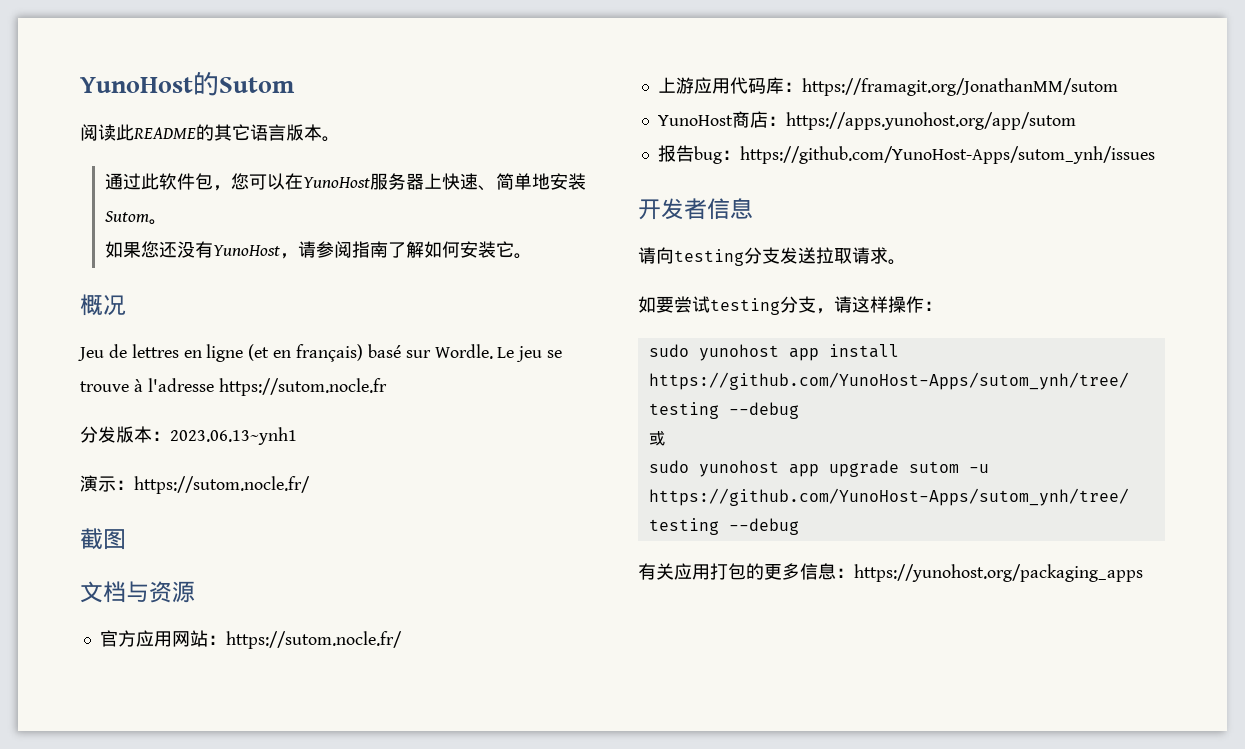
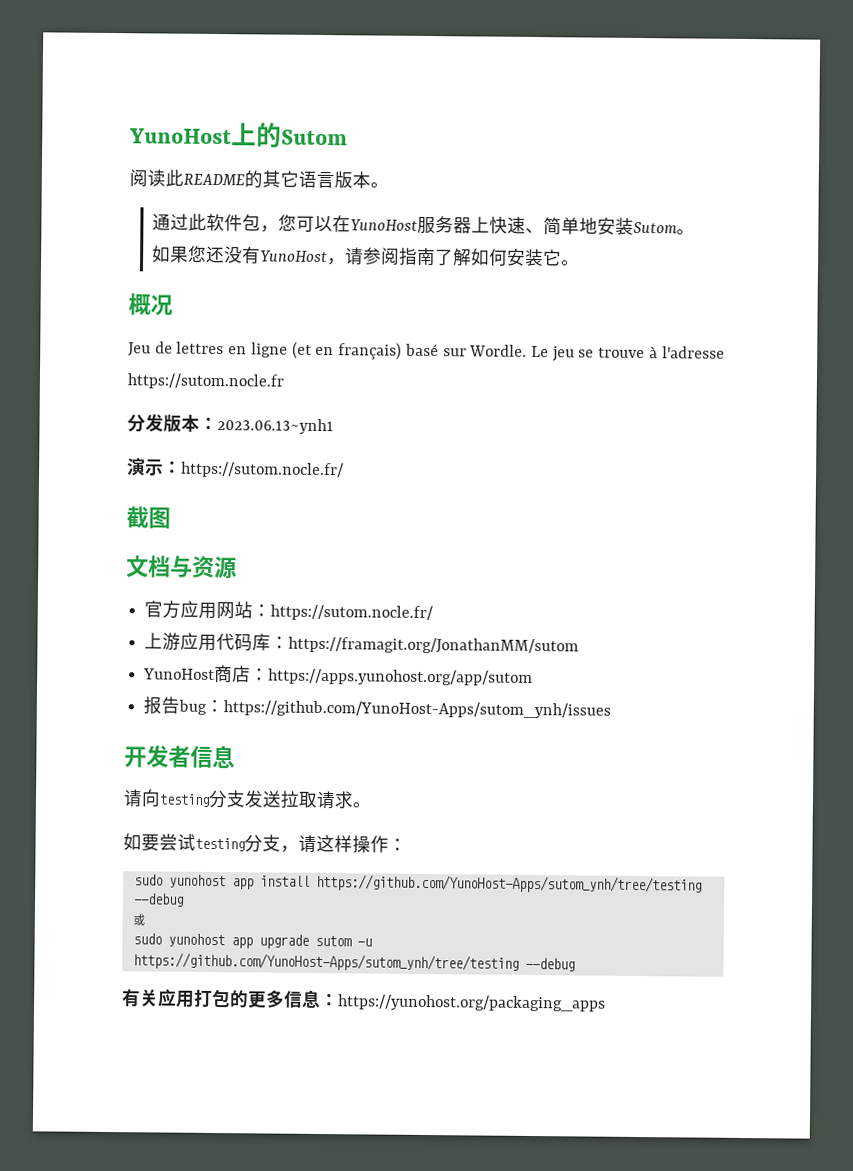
- YunoHost的Sutom
+ YunoHost上的Sutom

